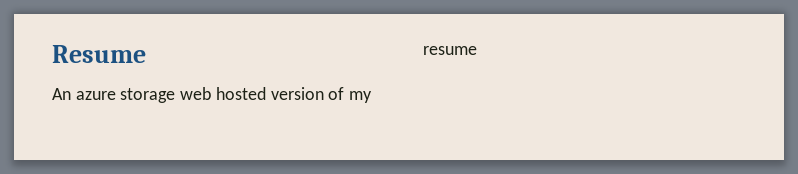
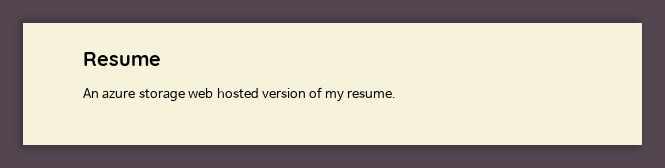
- An azure storage web hosted version of my resume
+ An azure storage web hosted version of my resume.

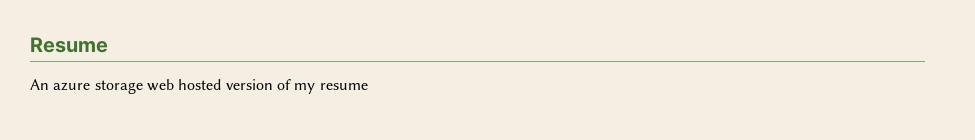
- An azure storage web hosted version of my resume.
+ An azure storage web hosted version of my resume

